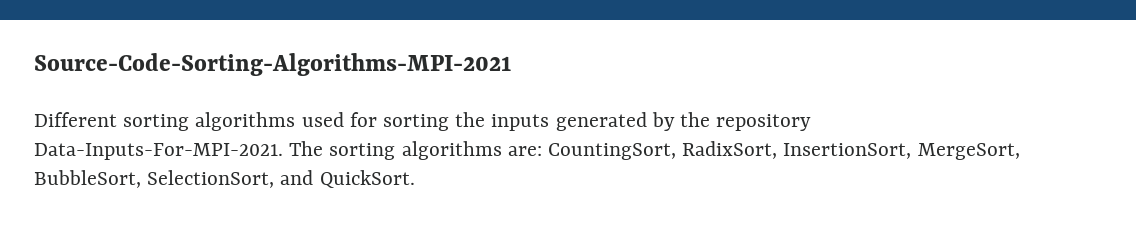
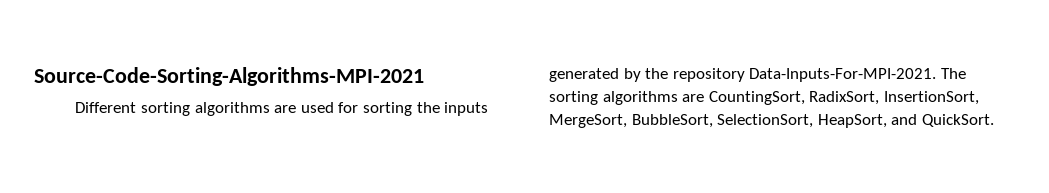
- Different sorting algorithms used for sorting the inputs generated by the repository Data-Inputs-For-MPI-2021.
+ Different sorting algorithms are used for sorting the inputs generated by the repository Data-Inputs-For-MPI-2021.
- The sorting algorithms are: CountingSort, RadixSort, InsertionSort, MergeSort, BubbleSort, SelectionSort, and QuickSort.
+ The sorting algorithms are CountingSort, RadixSort, InsertionSort, MergeSort, BubbleSort, SelectionSort, HeapSort, and QuickSort.

